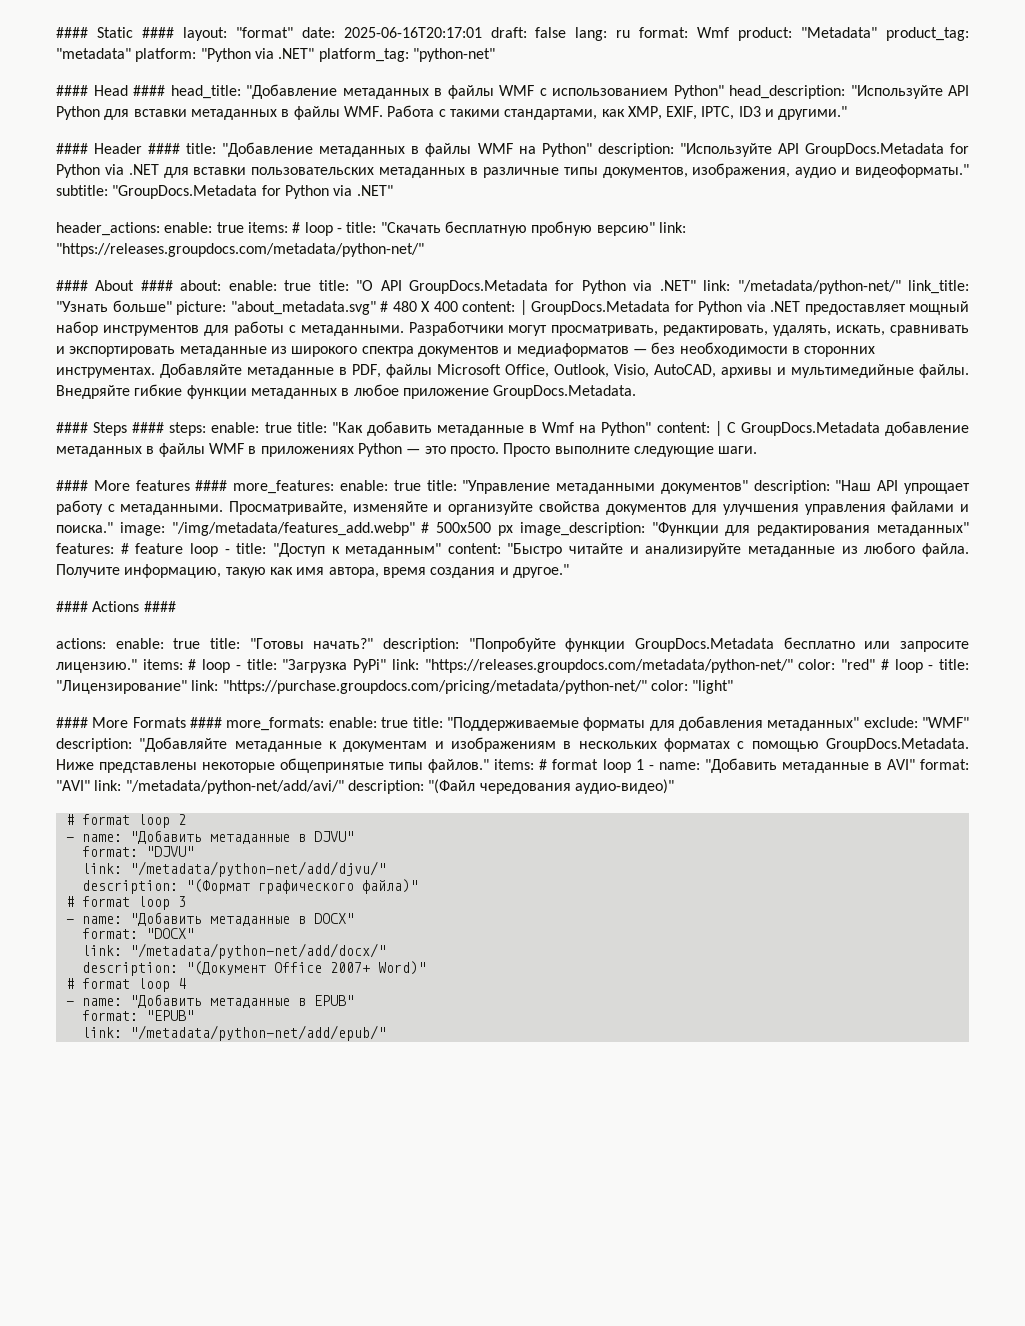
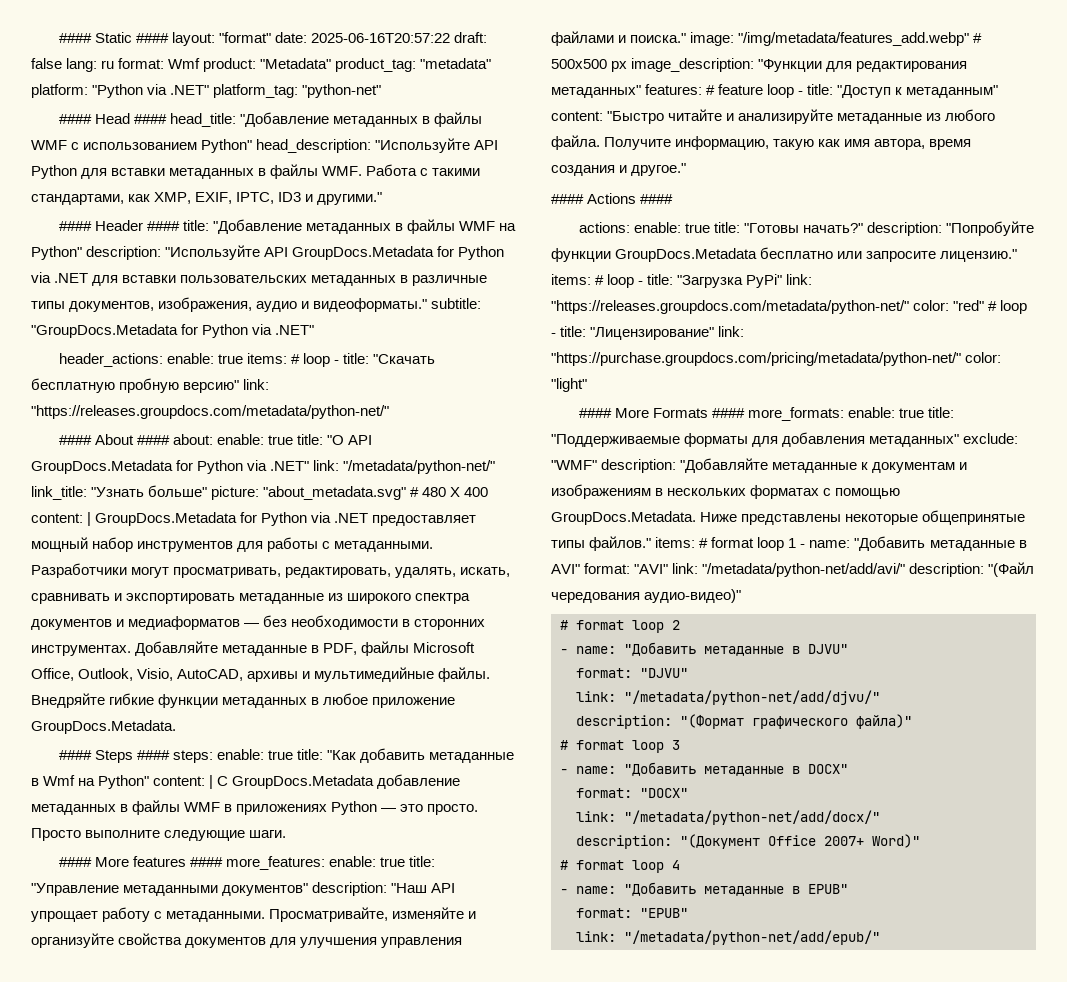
- #### Static #### layout: "format" date: 2025-06-16T20:17:01 draft: false lang: ru format: Wmf product: "Metadata" product_tag: "metadata" platform: "Python via .NET" platform_tag: "python-net"
+ #### Static #### layout: "format" date: 2025-06-16T20:57:22 draft: false lang: ru format: Wmf product: "Metadata" product_tag: "metadata" platform: "Python via .NET" platform_tag: "python-net"

